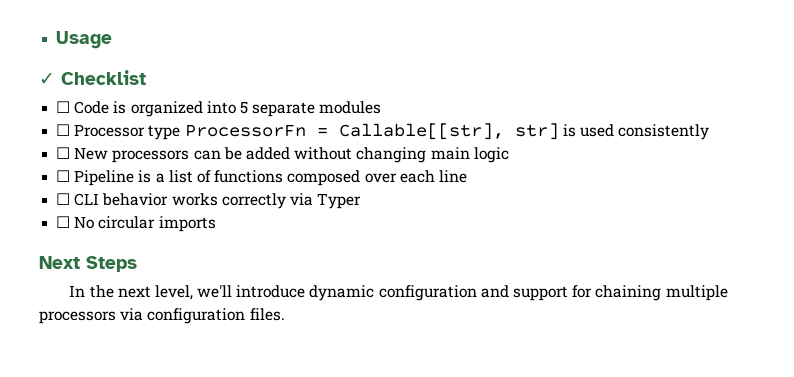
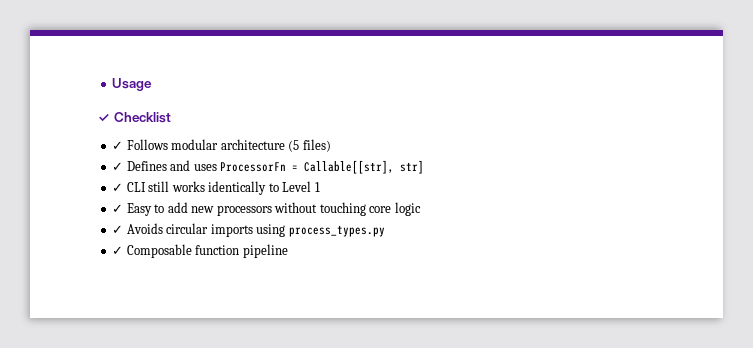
- ☐ Code is organized into 5 separate modules
- ☐ Processor type ProcessorFn = Callable[[str], str] is used consistently
- ☐ New processors can be added without changing main logic
- ☐ Pipeline is a list of functions composed over each line
- ☐ CLI behavior works correctly via Typer
- ☐ No circular imports
- Next Steps
- In the next level, we'll introduce dynamic configuration and support for chaining multiple processors via configuration files.
+ ✓ Follows modular architecture (5 files)
+ ✓ Defines and uses ProcessorFn = Callable[[str], str]
+ ✓ CLI still works identically to Level 1
+ ✓ Easy to add new processors without touching core logic
+ ✓ Avoids circular imports using process_types.py
+ ✓ Composable function pipeline

